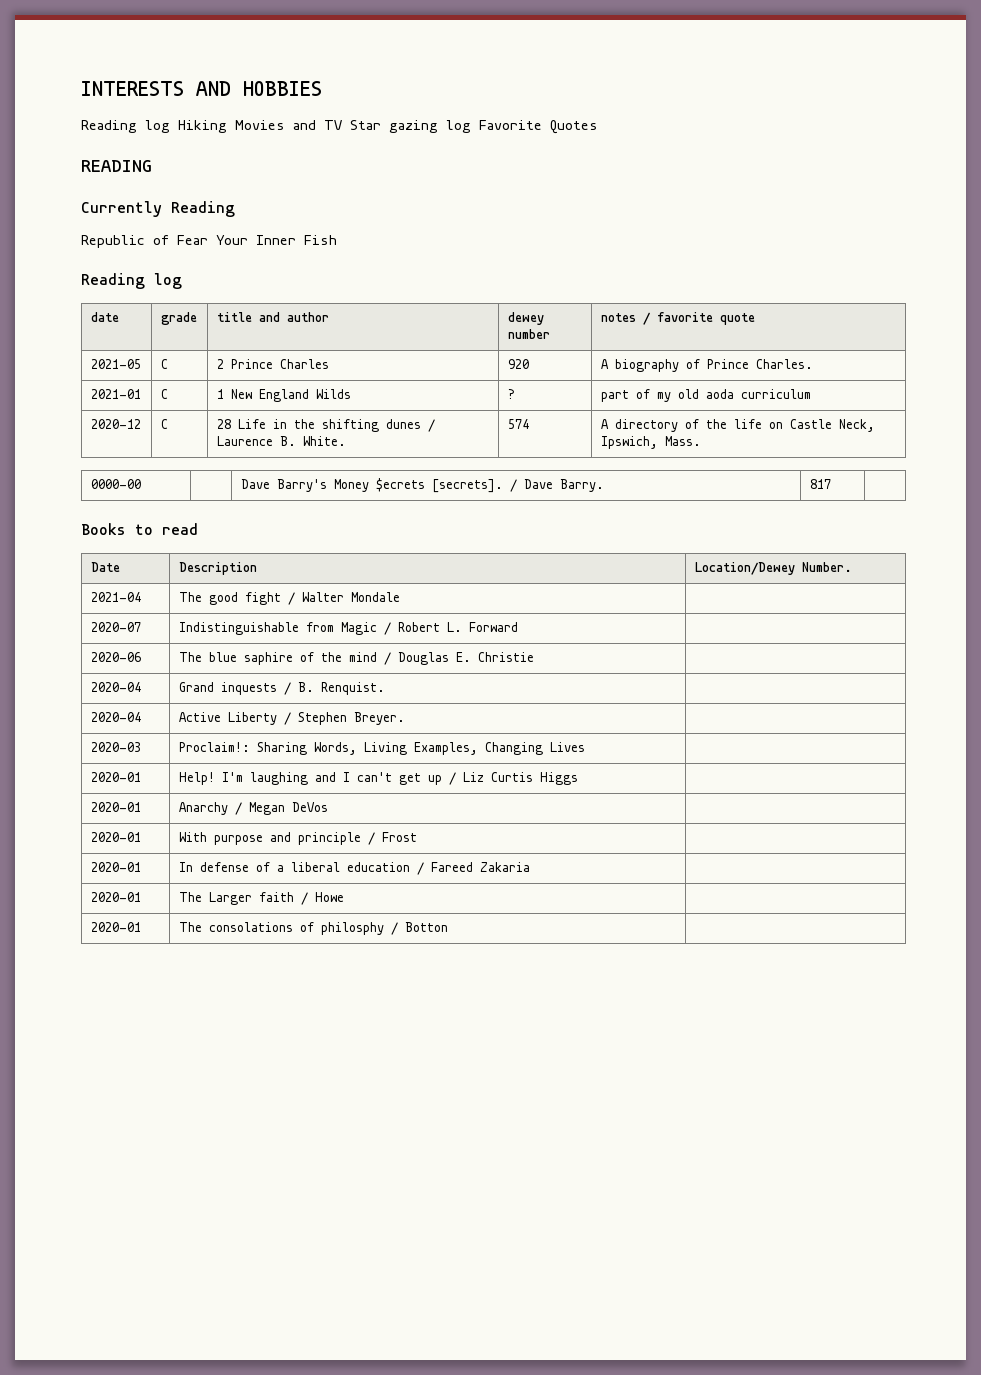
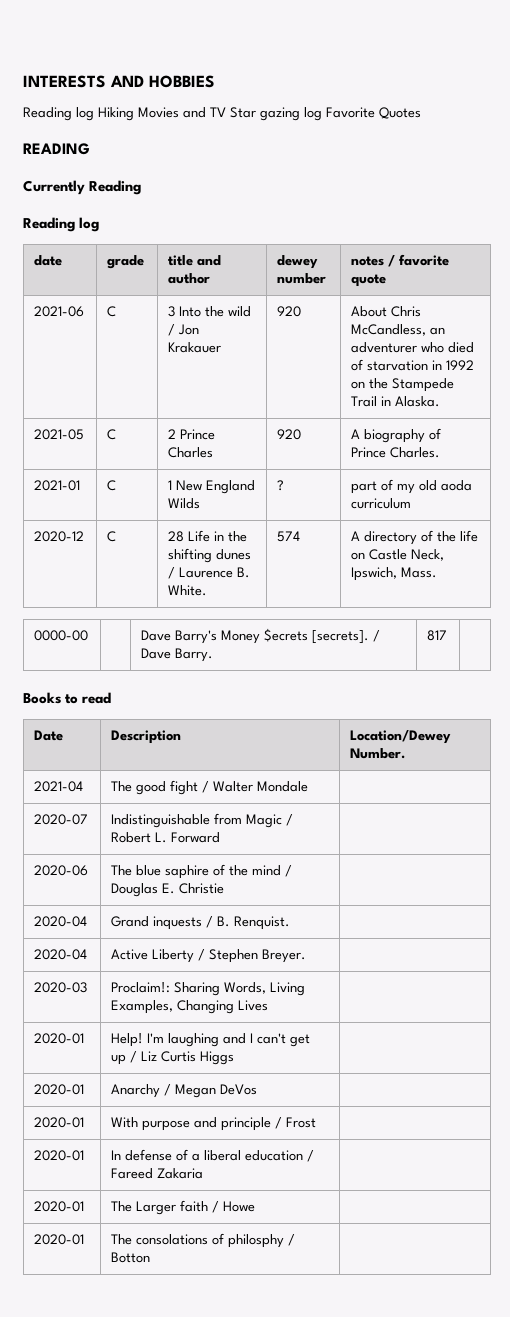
- Republic of Fear Your Inner Fish
+ 2021-06 | C | 3 Into the wild / Jon Krakauer | 920 | About Chris McCandless, an adventurer who died of starvation in 1992 on the Stampede Trail in Alaska.

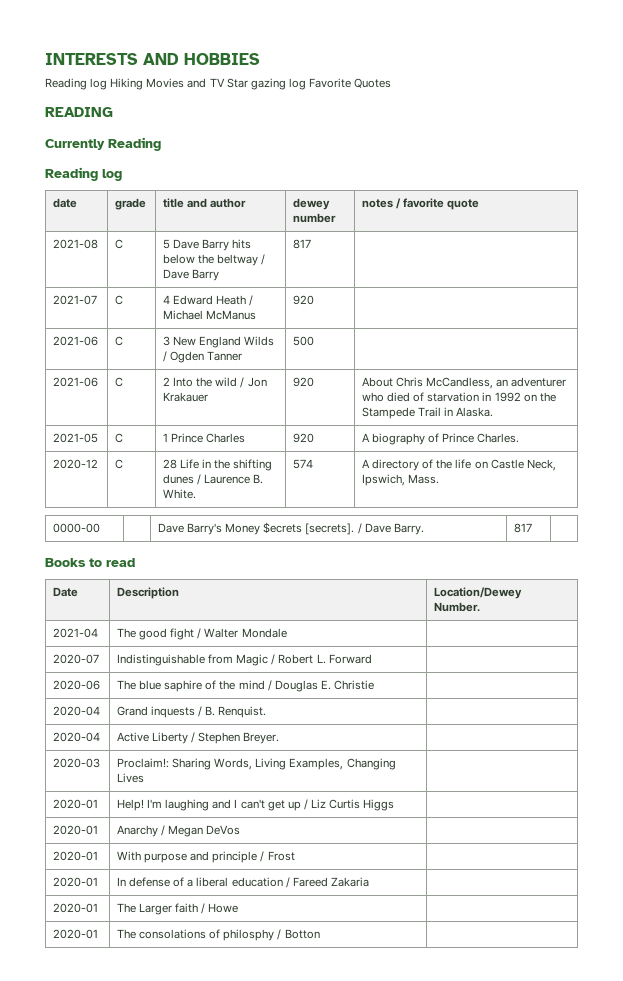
- 2021-06 | C | 3 Into the wild / Jon Krakauer | 920 | About Chris McCandless, an adventurer who died of starvation in 1992 on the Stampede Trail in Alaska.
+ 2021-08 | C | 5 Dave Barry hits below the beltway / Dave Barry | 817 |
+ 2021-07 | C | 4 Edward Heath / Michael McManus | 920 |
+ 2021-06 | C | 3 New England Wilds / Ogden Tanner | 500 |
+ 2021-06 | C | 2 Into the wild / Jon Krakauer | 920 | About Chris McCandless, an adventurer who died of starvation in 1992 on the Stampede Trail in Alaska.
- 2021-05 | C | 2 Prince Charles | 920 | A biography of Prince Charles.
+ 2021-05 | C | 1 Prince Charles | 920 | A biography of Prince Charles.
- 2021-01 | C | 1 New England Wilds | ? | part of my old aoda curriculum

